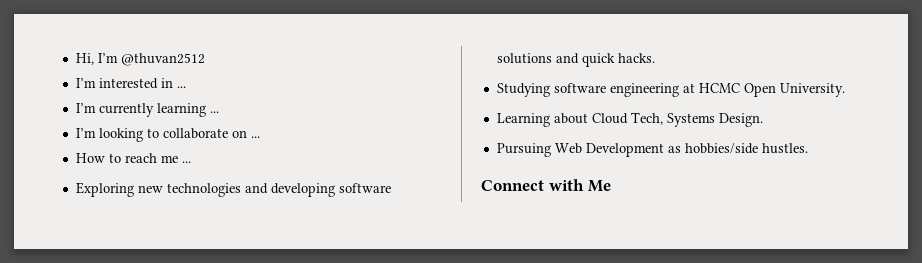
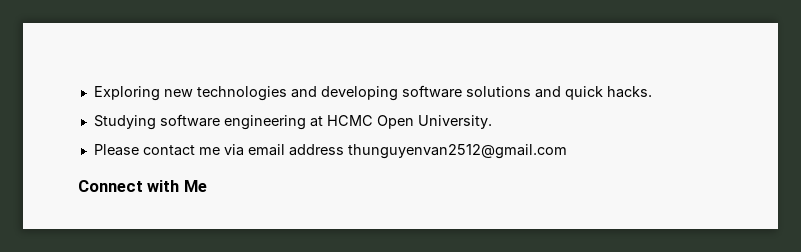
- Hi, I’m @thuvan2512
- I’m interested in ...
- I’m currently learning ...
- I’m looking to collaborate on ...
- How to reach me ...
- Learning about Cloud Tech, Systems Design.
- Pursuing Web Development as hobbies/side hustles.
+ Please contact me via email address thunguyenvan2512@gmail.com

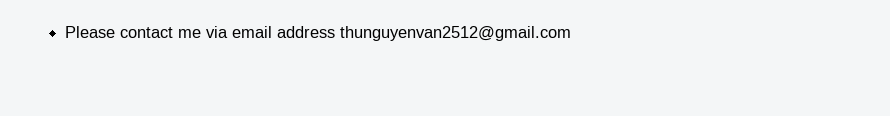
- Exploring new technologies and developing software solutions and quick hacks.
- Studying software engineering at HCMC Open University.
- Connect with Me

